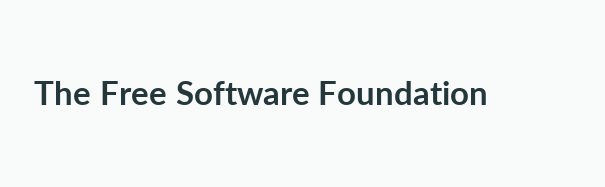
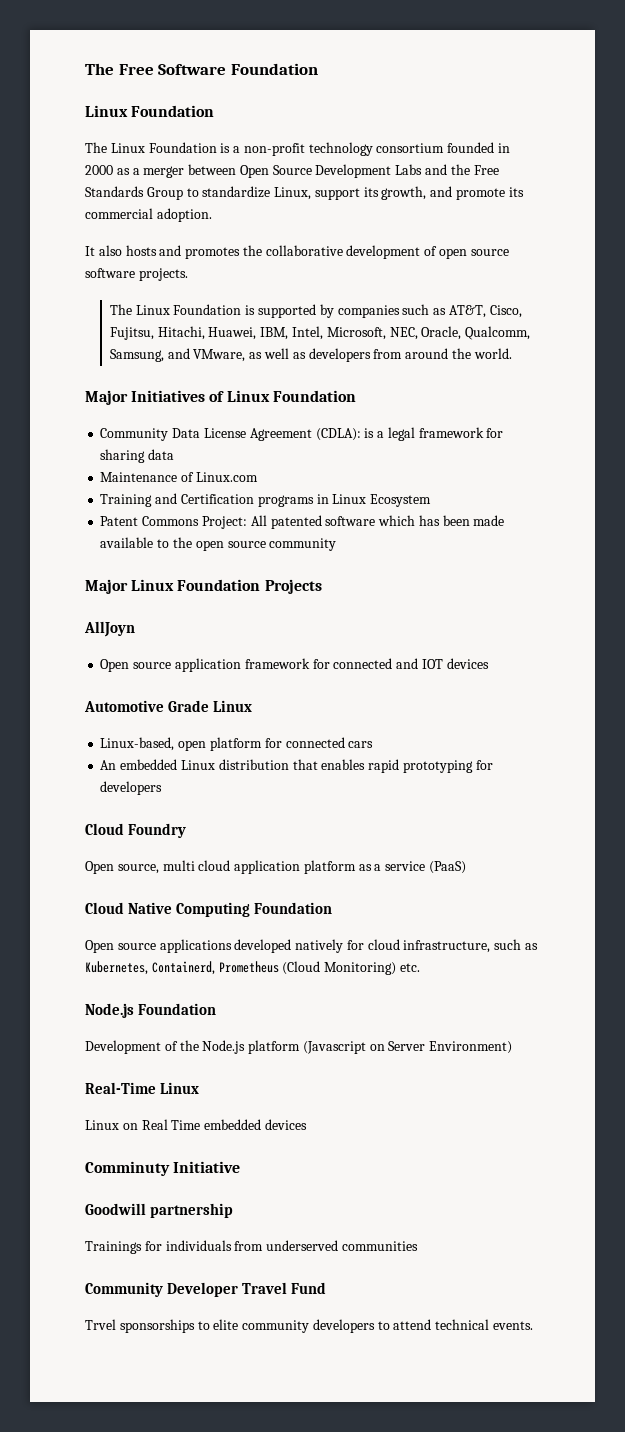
  The Free Software Foundation
+ Linux Foundation
+ The Linux Foundation is a non-profit technology consortium founded in 2000 as a merger between Open Source Development Labs and the Free Standards Group to standardize Linux, support its growth, and promote its commercial adoption.
+ It also hosts and promotes the collaborative development of open source software projects.
+ The Linux Foundation is supported by companies such as AT&T, Cisco, Fujitsu, Hitachi, Huawei, IBM, Intel, Microsoft, NEC, Oracle, Qualcomm, Samsung, and VMware, as well as developers from around the world.
+ Major Initiatives of Linux Foundation
+ Community Data License Agreement (CDLA): is a legal framework for sharing data
+ Maintenance of Linux.com
+ Training and Certification programs in Linux Ecosystem
+ Patent Commons Project: All patented software which has been made available to the open source community
+ Major Linux Foundation Projects
+ AllJoyn
+ Open source application framework for connected and IOT devices
+ Automotive Grade Linux
+ Linux-based, open platform for connected cars
+ An embedded Linux distribution that enables rapid prototyping for developers
+ Cloud Foundry
+ Open source, multi cloud application platform as a service (PaaS)
+ Cloud Native Computing Foundation
+ Open source applications developed natively for cloud infrastructure, such as Kubernetes, Containerd, Prometheus (Cloud Monitoring) etc.
+ Node.js Foundation
+ Development of the Node.js platform (Javascript on Server Environment)
+ Real-Time Linux
+ Linux on Real Time embedded devices
+ Comminuty Initiative
+ Goodwill partnership
+ Trainings for individuals from underserved communities
+ Community Developer Travel Fund
+ Trvel sponsorships to elite community developers to attend technical events.

